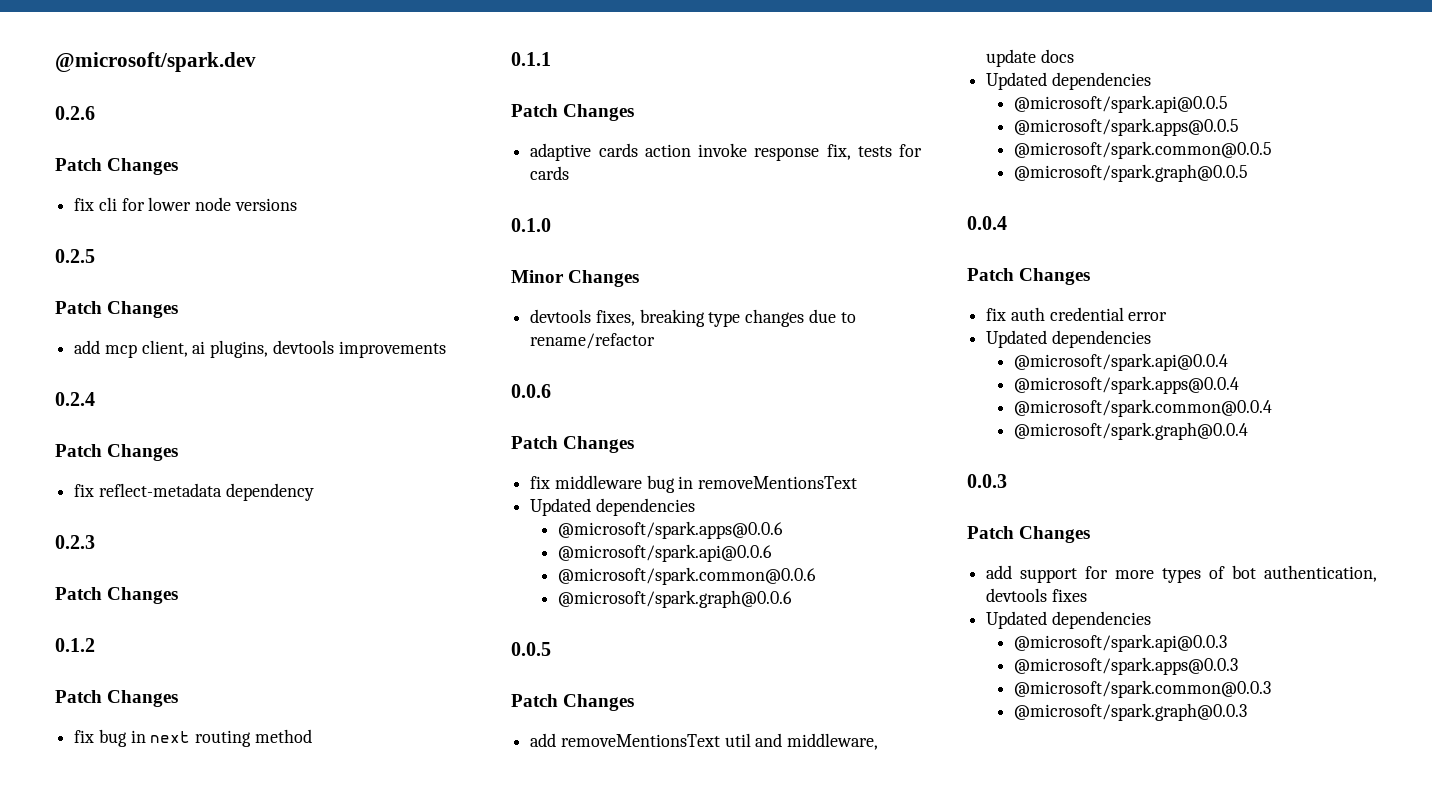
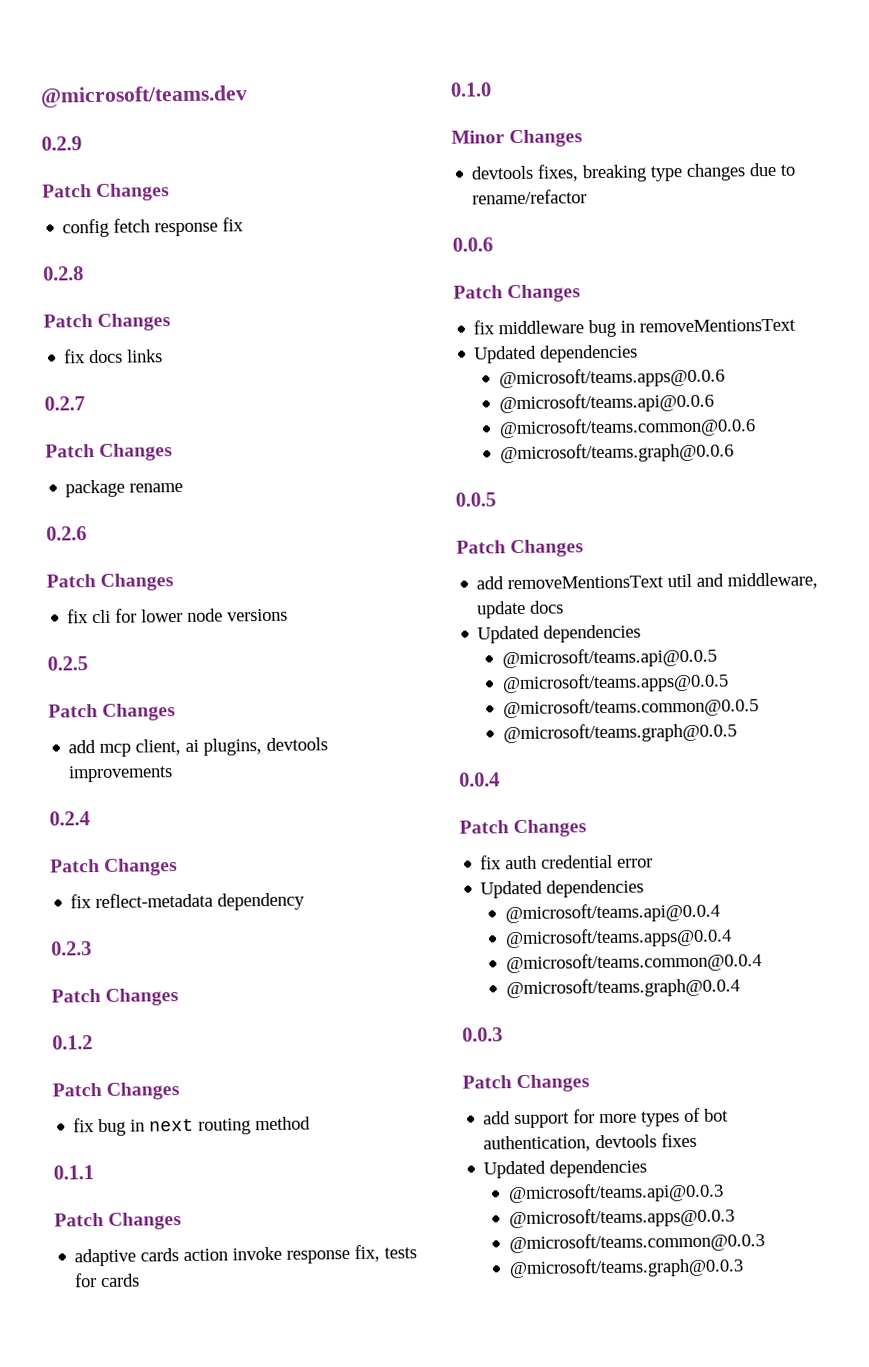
- @microsoft/spark.dev
+ @microsoft/teams.dev
+ 0.2.9
+ Patch Changes
+ config fetch response fix
+ 0.2.8
+ Patch Changes
+ fix docs links
+ 0.2.7
+ Patch Changes
+ package rename
- @microsoft/spark.apps@0.0.6
- @microsoft/spark.api@0.0.6
- @microsoft/spark.common@0.0.6
- @microsoft/spark.graph@0.0.6
+ @microsoft/teams.apps@0.0.6
+ @microsoft/teams.api@0.0.6
+ @microsoft/teams.common@0.0.6
+ @microsoft/teams.graph@0.0.6
- @microsoft/spark.api@0.0.5
- @microsoft/spark.apps@0.0.5
- @microsoft/spark.common@0.0.5
- @microsoft/spark.graph@0.0.5
+ @microsoft/teams.api@0.0.5
+ @microsoft/teams.apps@0.0.5
+ @microsoft/teams.common@0.0.5
+ @microsoft/teams.graph@0.0.5
- @microsoft/spark.api@0.0.4
- @microsoft/spark.apps@0.0.4
- @microsoft/spark.common@0.0.4
- @microsoft/spark.graph@0.0.4
+ @microsoft/teams.api@0.0.4
+ @microsoft/teams.apps@0.0.4
+ @microsoft/teams.common@0.0.4
+ @microsoft/teams.graph@0.0.4
- @microsoft/spark.api@0.0.3
- @microsoft/spark.apps@0.0.3
- @microsoft/spark.common@0.0.3
- @microsoft/spark.graph@0.0.3
+ @microsoft/teams.api@0.0.3
+ @microsoft/teams.apps@0.0.3
+ @microsoft/teams.common@0.0.3
+ @microsoft/teams.graph@0.0.3

